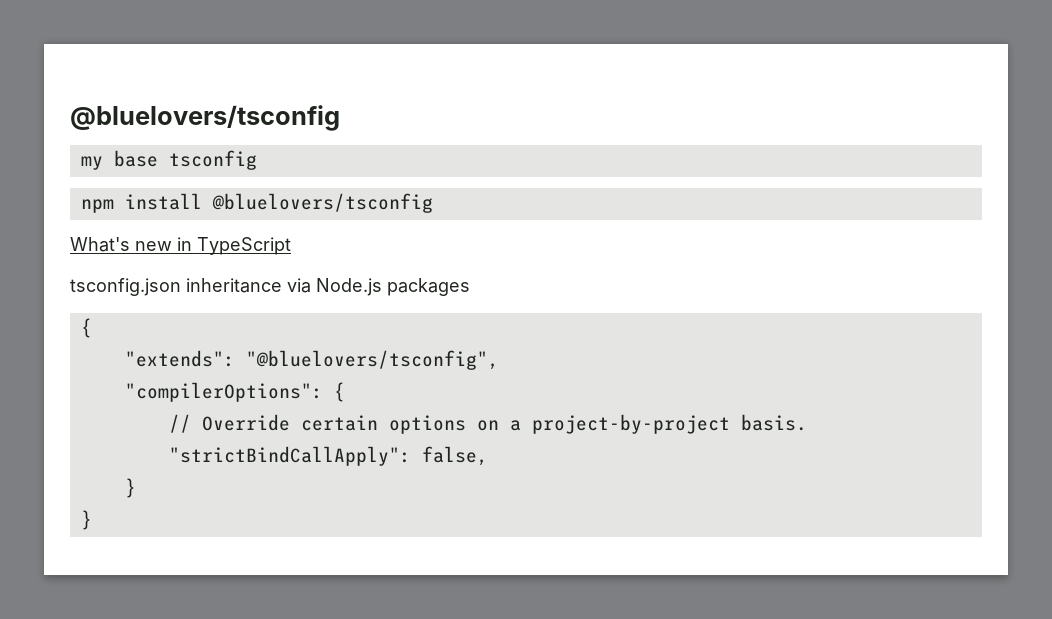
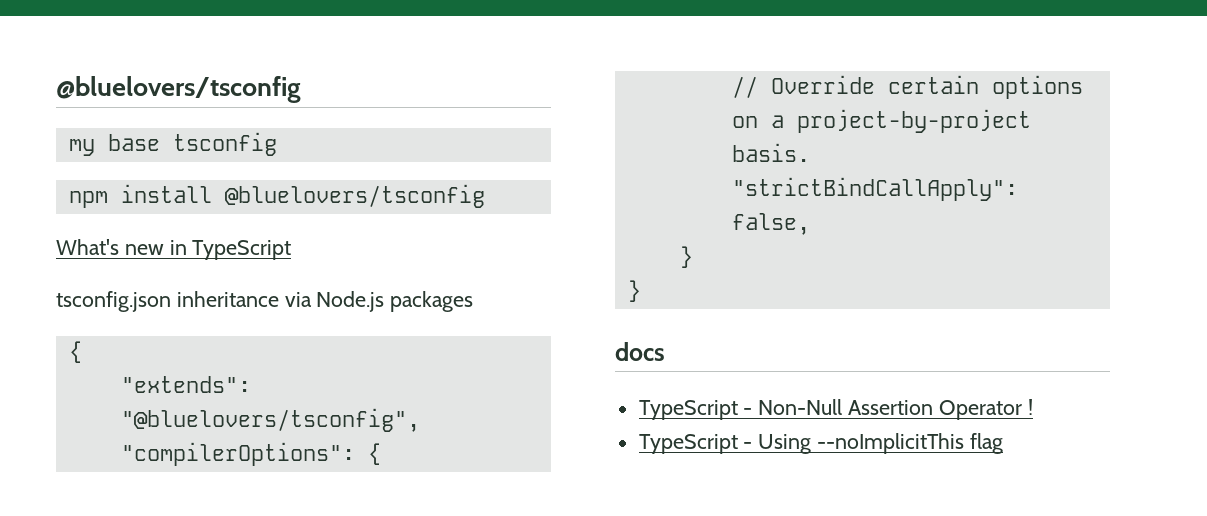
+ docs
+ TypeScript - Non-Null Assertion Operator !
+ TypeScript - Using --noImplicitThis flag

